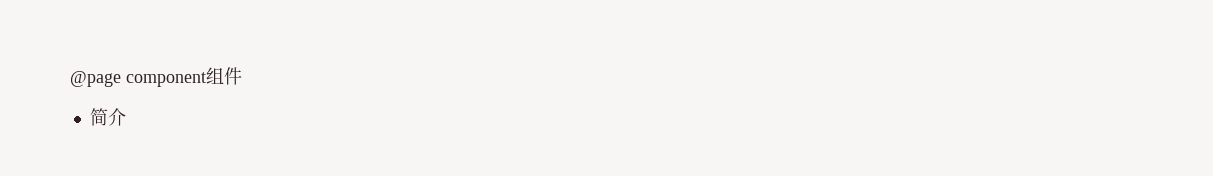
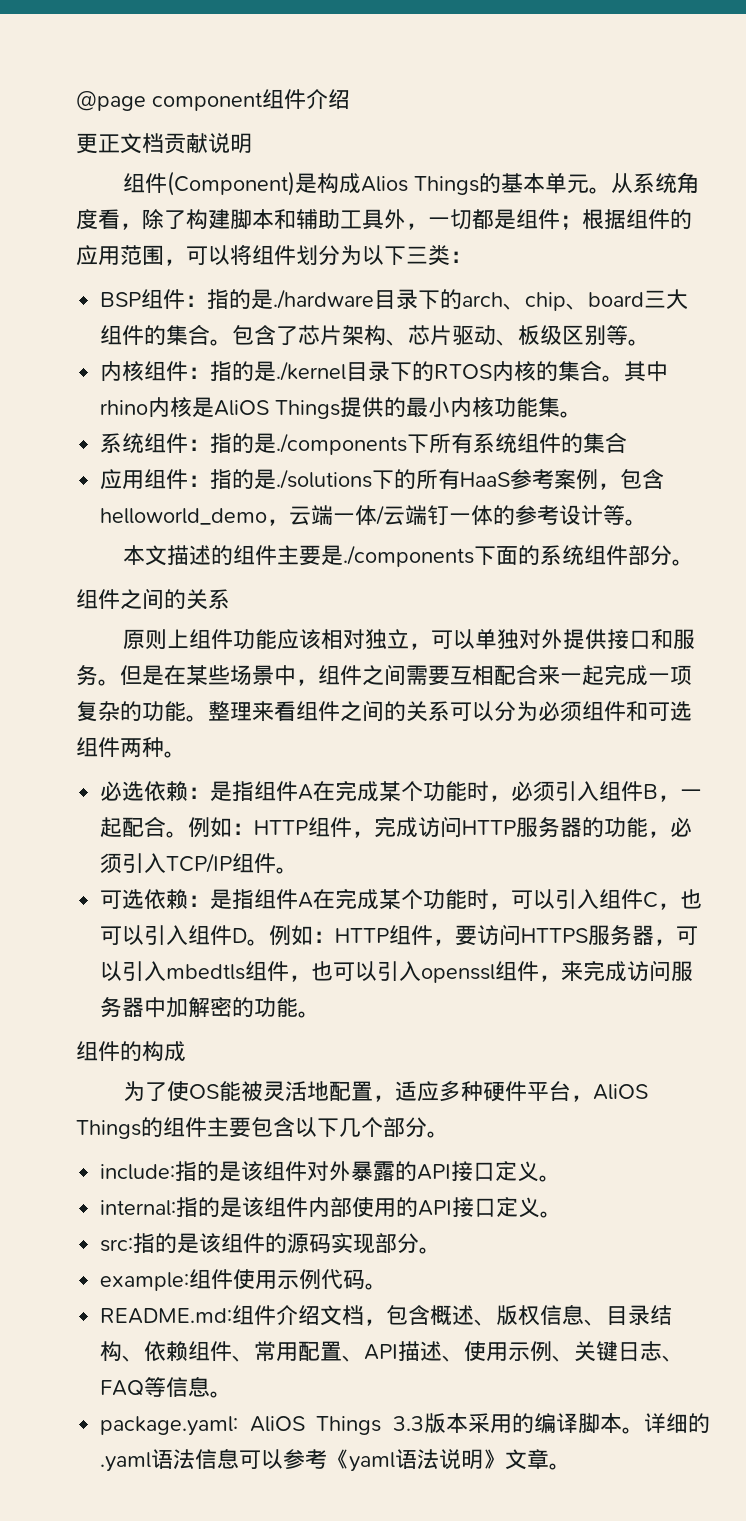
- @page component组件
- 简介
+ @page component组件介绍
+ 更正文档贡献说明
+ 组件(Component)是构成Alios Things的基本单元。从系统角度看，除了构建脚本和辅助工具外，一切都是组件；根据组件的应用范围，可以将组件划分为以下三类：
+ BSP组件：指的是./hardware目录下的arch、chip、board三大组件的集合。包含了芯片架构、芯片驱动、板级区别等。
+ 内核组件：指的是./kernel目录下的RTOS内核的集合。其中rhino内核是AliOS Things提供的最小内核功能集。
+ 系统组件：指的是./components下所有系统组件的集合
+ 应用组件：指的是./solutions下的所有HaaS参考案例，包含helloworld_demo，云端一体/云端钉一体的参考设计等。
+ 本文描述的组件主要是./components下面的系统组件部分。
+ 组件之间的关系
+ 原则上组件功能应该相对独立，可以单独对外提供接口和服务。但是在某些场景中，组件之间需要互相配合来一起完成一项复杂的功能。整理来看组件之间的关系可以分为必须组件和可选组件两种。
+ 必选依赖：是指组件A在完成某个功能时，必须引入组件B，一起配合。例如：HTTP组件，完成访问HTTP服务器的功能，必须引入TCP/IP组件。
+ 可选依赖：是指组件A在完成某个功能时，可以引入组件C，也可以引入组件D。例如：HTTP组件，要访问HTTPS服务器，可以引入mbedtls组件，也可以引入openssl组件，来完成访问服务器中加解密的功能。
+ 组件的构成
+ 为了使OS能被灵活地配置，适应多种硬件平台，AliOS Things的组件主要包含以下几个部分。
+ include:指的是该组件对外暴露的API接口定义。
+ internal:指的是该组件内部使用的API接口定义。
+ src:指的是该组件的源码实现部分。
+ example:组件使用示例代码。
+ README.md:组件介绍文档，包含概述、版权信息、目录结构、依赖组件、常用配置、API描述、使用示例、关键日志、FAQ等信息。
+ package.yaml: AliOS Things 3.3版本采用的编译脚本。详细的.yaml语法信息可以参考《yaml语法说明》文章。

